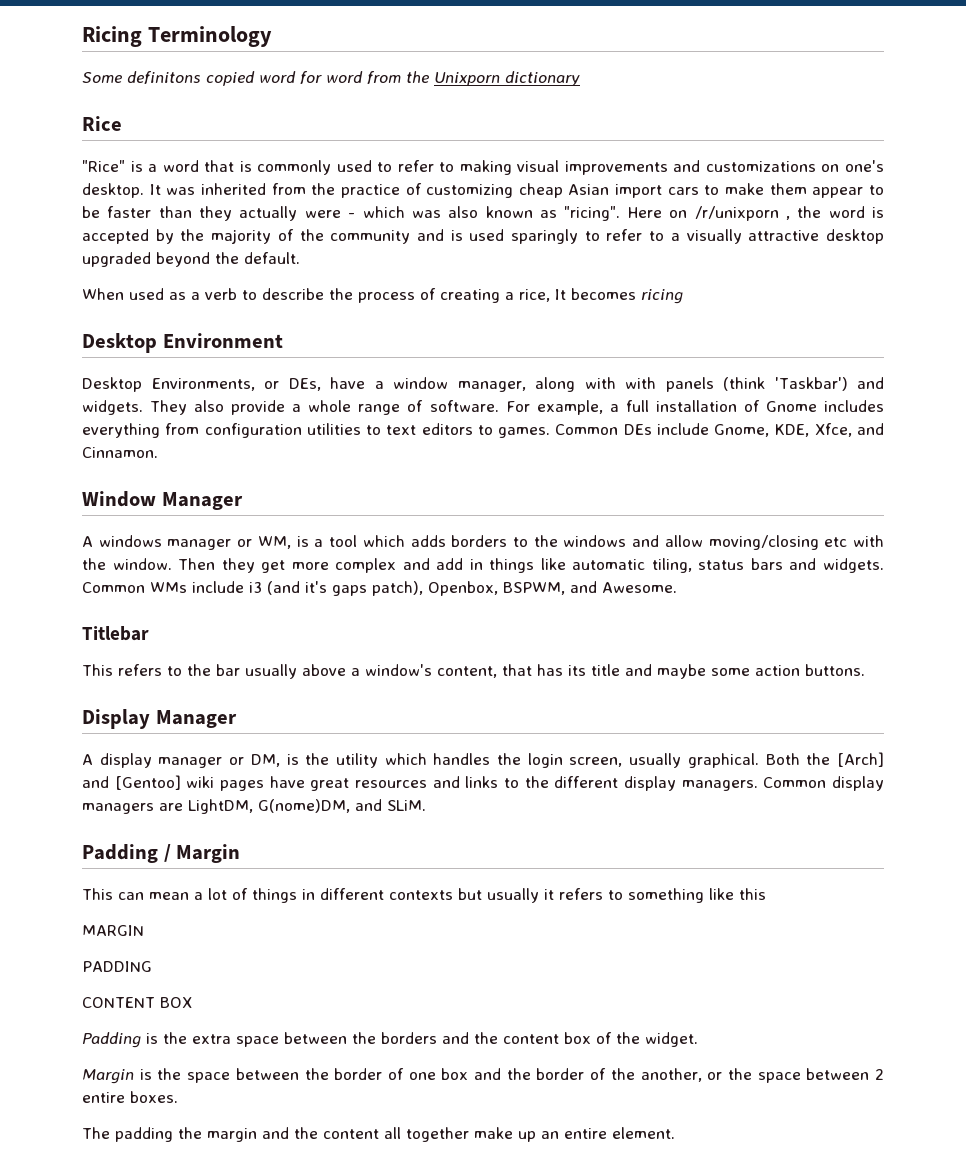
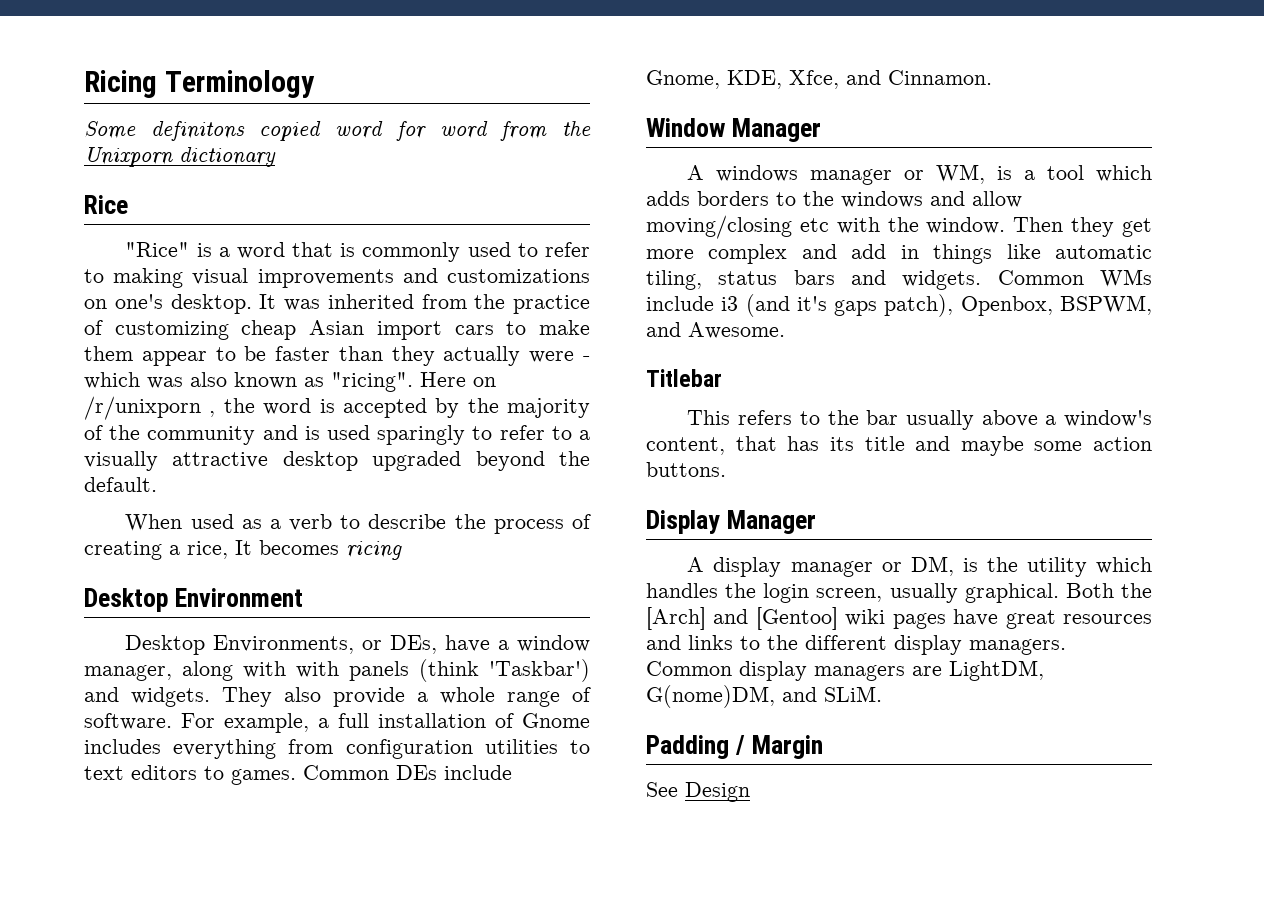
- This can mean a lot of things in different contexts but usually it refers to something like this
- MARGIN
- PADDING
- CONTENT BOX
- Padding is the extra space between the borders and the content box of the widget.
- Margin is the space between the border of one box and the border of the another, or the space between 2 entire boxes.
- The padding the margin and the content all together make up an entire element.
+ See Design

